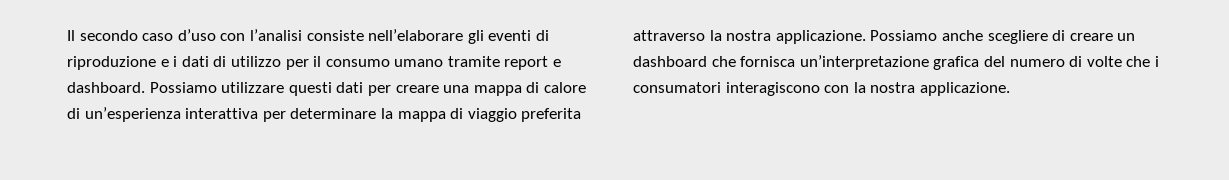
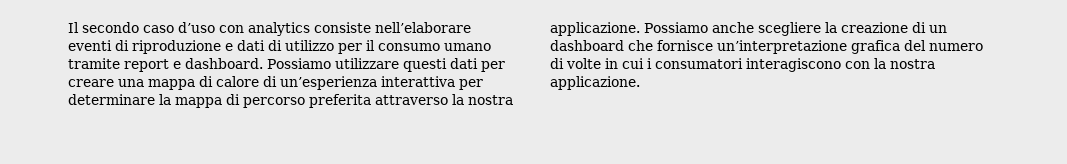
- Il secondo caso d’uso con l’analisi consiste nell’elaborare gli eventi di riproduzione e i dati di utilizzo per il consumo umano tramite report e dashboard.
+ Il secondo caso d’uso con analytics consiste nell’elaborare eventi di riproduzione e dati di utilizzo per il consumo umano tramite report e dashboard.
- Possiamo utilizzare questi dati per creare una mappa di calore di un’esperienza interattiva per determinare la mappa di viaggio preferita attraverso la nostra applicazione.
+ Possiamo utilizzare questi dati per creare una mappa di calore di un’esperienza interattiva per determinare la mappa di percorso preferita attraverso la nostra applicazione.
- Possiamo anche scegliere di creare un dashboard che fornisca un’interpretazione grafica del numero di volte che i consumatori interagiscono con la nostra applicazione.
+ Possiamo anche scegliere la creazione di un dashboard che fornisce un’interpretazione grafica del numero di volte in cui i consumatori interagiscono con la nostra applicazione.

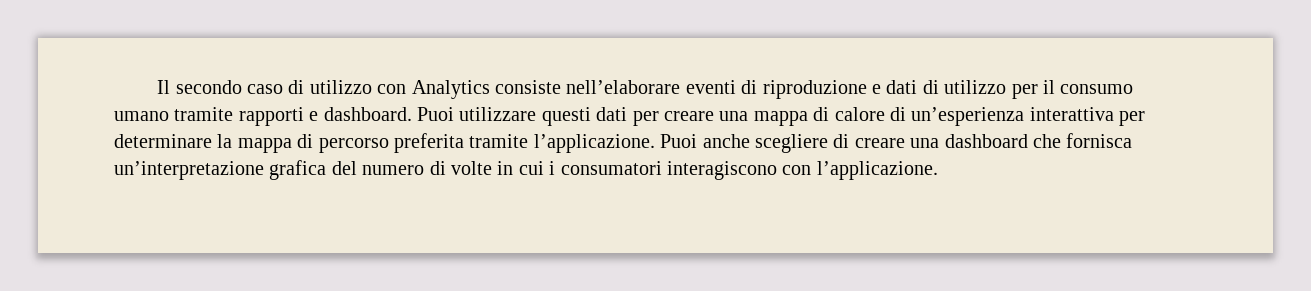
- Il secondo caso d’uso con analytics consiste nell’elaborare eventi di riproduzione e dati di utilizzo per il consumo umano tramite report e dashboard.
+ Il secondo caso di utilizzo con Analytics consiste nell’elaborare eventi di riproduzione e dati di utilizzo per il consumo umano tramite rapporti e dashboard.
- Possiamo utilizzare questi dati per creare una mappa di calore di un’esperienza interattiva per determinare la mappa di percorso preferita attraverso la nostra applicazione. Possiamo anche scegliere la creazione di un dashboard che fornisce un’interpretazione grafica del numero di volte in cui i consumatori interagiscono con la nostra applicazione.
+ Puoi utilizzare questi dati per creare una mappa di calore di un’esperienza interattiva per determinare la mappa di percorso preferita tramite l’applicazione. Puoi anche scegliere di creare una dashboard che fornisca un’interpretazione grafica del numero di volte in cui i consumatori interagiscono con l’applicazione.

